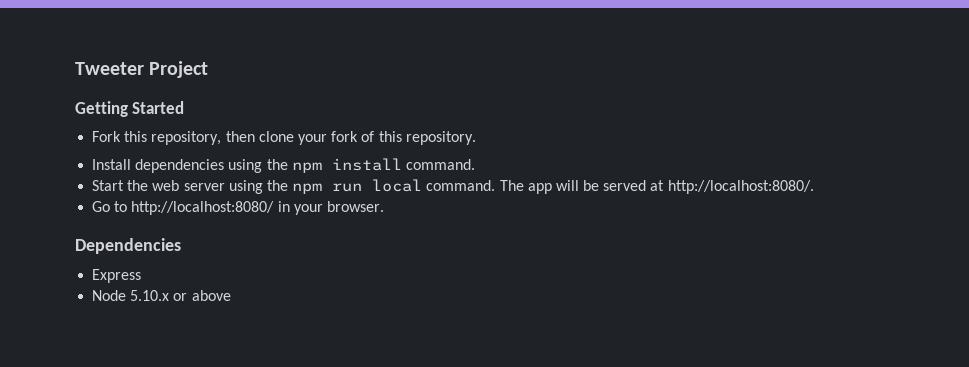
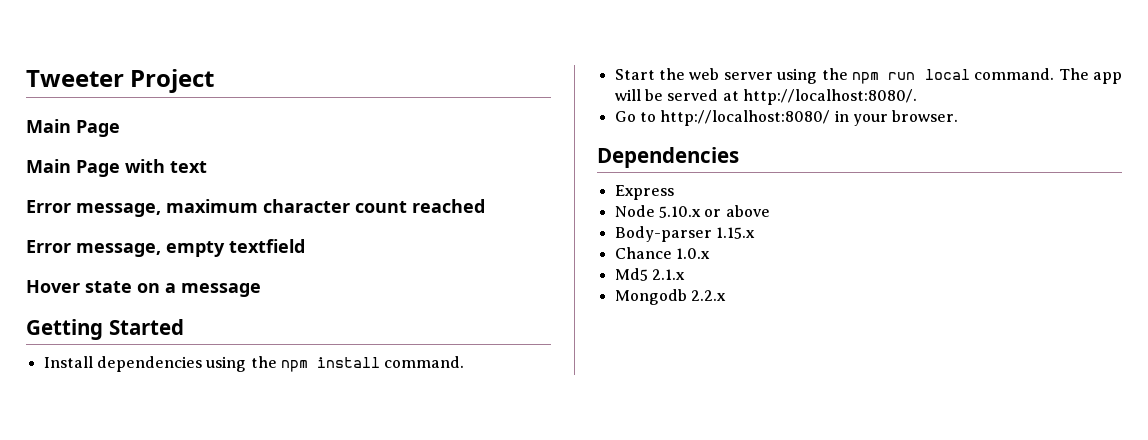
  Tweeter Project
+ Main Page
+ Main Page with text
+ Error message, maximum character count reached
+ Error message, empty textfield
+ Hover state on a message
  Getting Started
- Fork this repository, then clone your fork of this repository.
+ Body-parser 1.15.x
+ Chance 1.0.x
+ Md5 2.1.x
+ Mongodb 2.2.x

